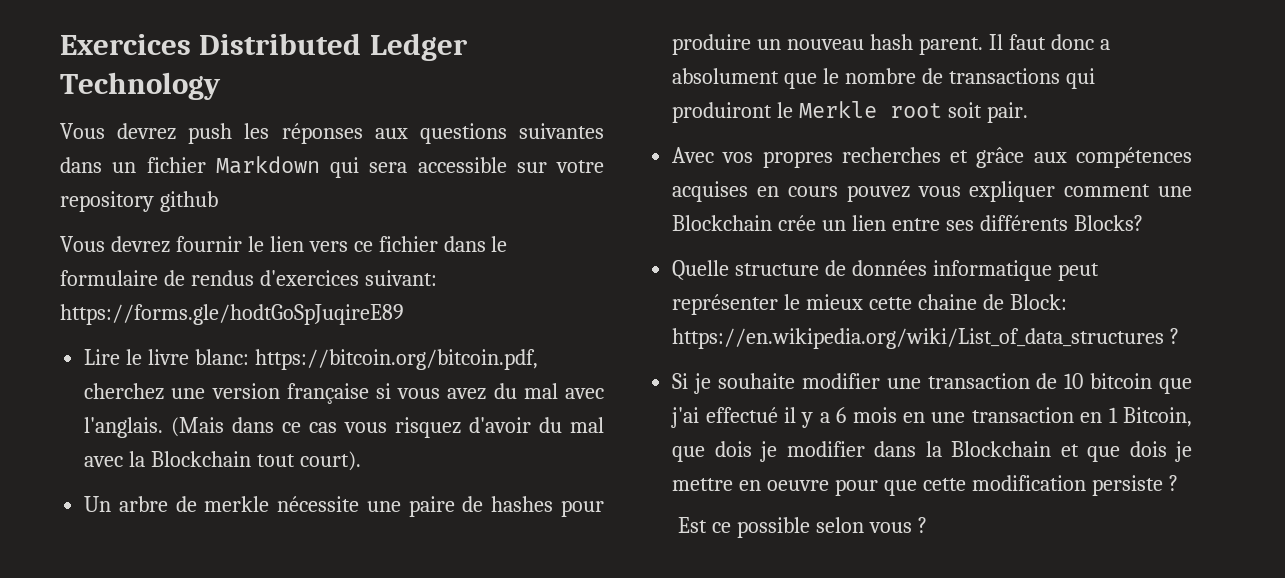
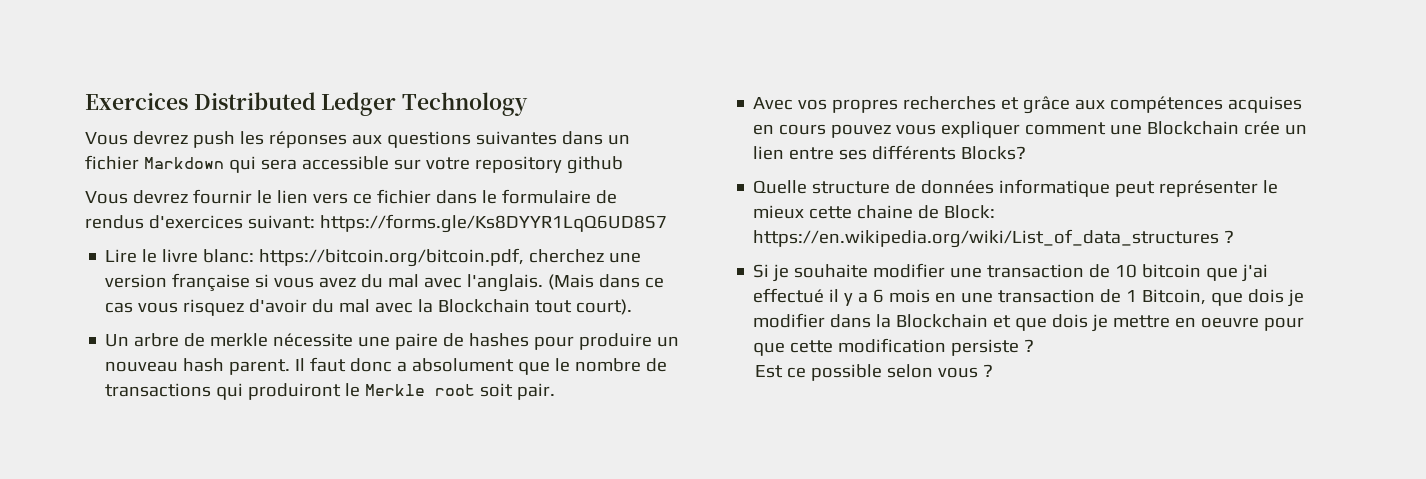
- Vous devrez fournir le lien vers ce fichier dans le formulaire de rendus d'exercices suivant: https://forms.gle/hodtGoSpJuqireE89
+ Vous devrez fournir le lien vers ce fichier dans le formulaire de rendus d'exercices suivant: https://forms.gle/Ks8DYYR1LqQ6UD8S7
- Si je souhaite modifier une transaction de 10 bitcoin que j'ai effectué il y a 6 mois en une transaction en 1 Bitcoin, que dois je modifier dans la Blockchain et que dois je mettre en oeuvre pour que cette modification persiste ?
+ Si je souhaite modifier une transaction de 10 bitcoin que j'ai effectué il y a 6 mois en une transaction de 1 Bitcoin, que dois je modifier dans la Blockchain et que dois je mettre en oeuvre pour que cette modification persiste ?

